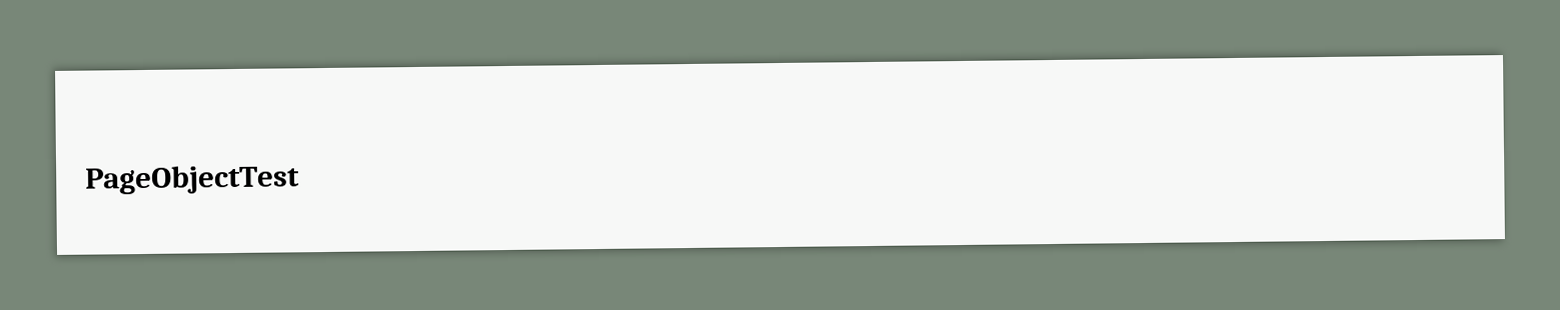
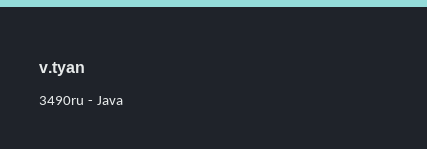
- PageObjectTest
+ v.tyan
+ 3490ru - Java

